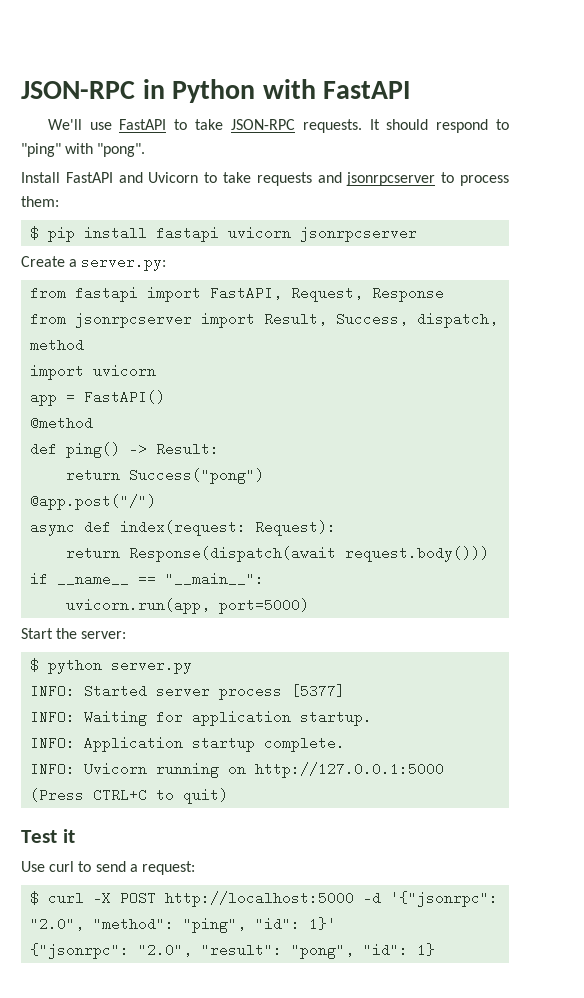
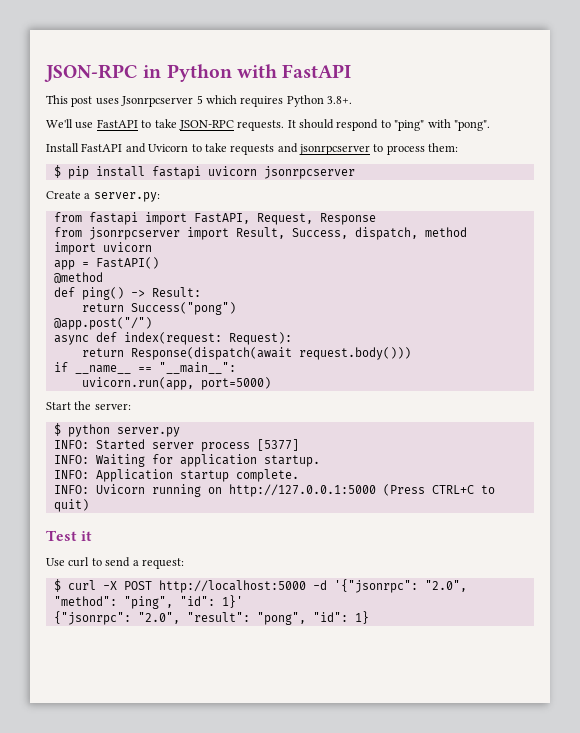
+ This post uses Jsonrpcserver 5 which requires Python 3.8+.

